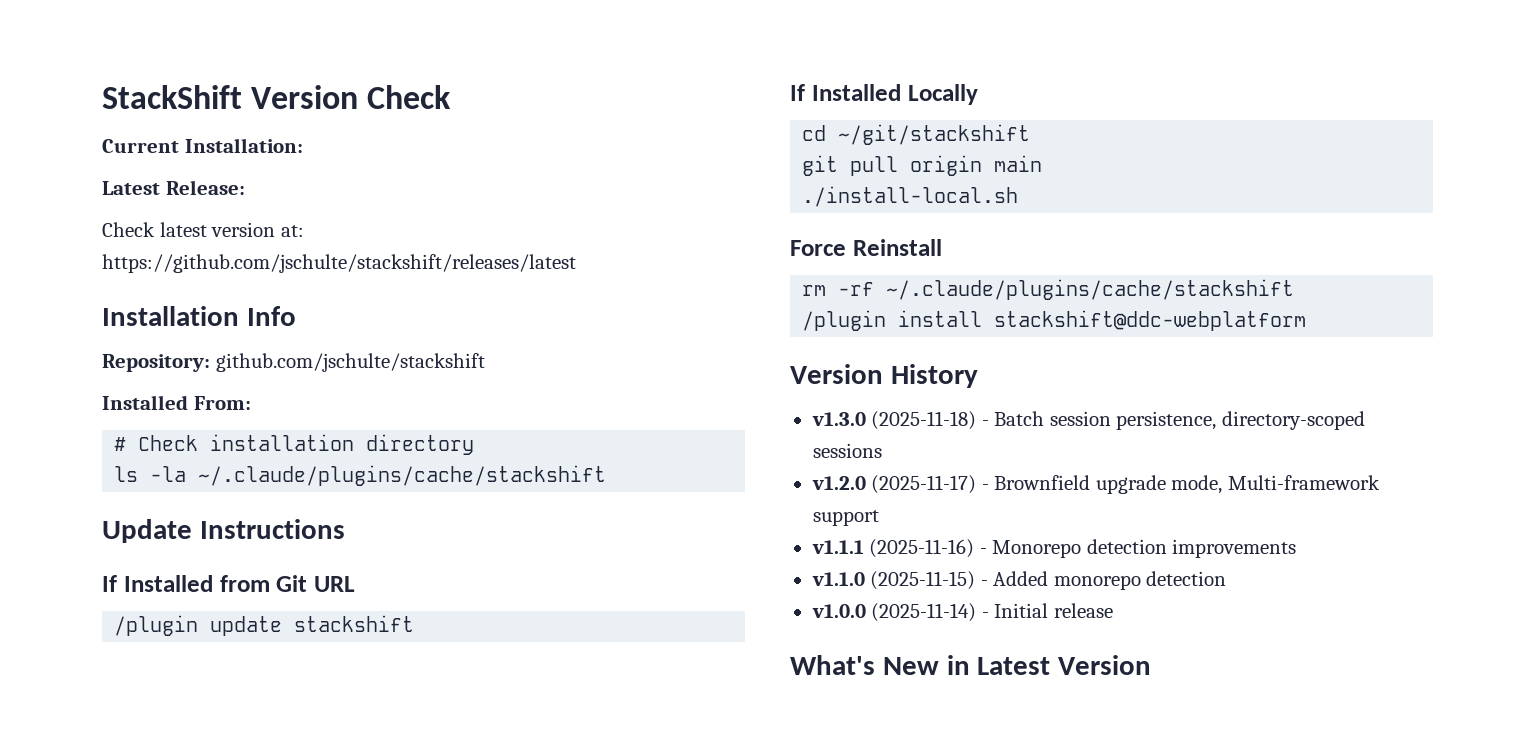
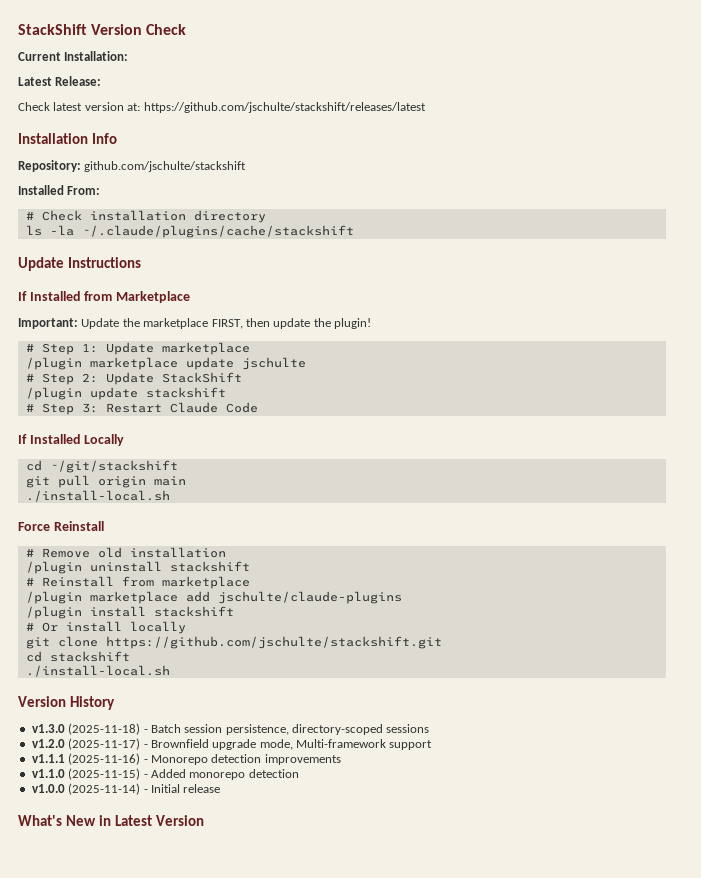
- If Installed from Git URL
+ If Installed from Marketplace
+ Important: Update the marketplace FIRST, then update the plugin!
+ # Step 1: Update marketplace
+ /plugin marketplace update jschulte
+ # Step 2: Update StackShift
  /plugin update stackshift
+ # Step 3: Restart Claude Code
- rm -rf ~/.claude/plugins/cache/stackshift
- /plugin install stackshift@ddc-webplatform
+ # Remove old installation
+ /plugin uninstall stackshift
+ # Reinstall from marketplace
+ /plugin marketplace add jschulte/claude-plugins
+ /plugin install stackshift
+ # Or install locally
+ git clone https://github.com/jschulte/stackshift.git
+ cd stackshift
+ ./install-local.sh

